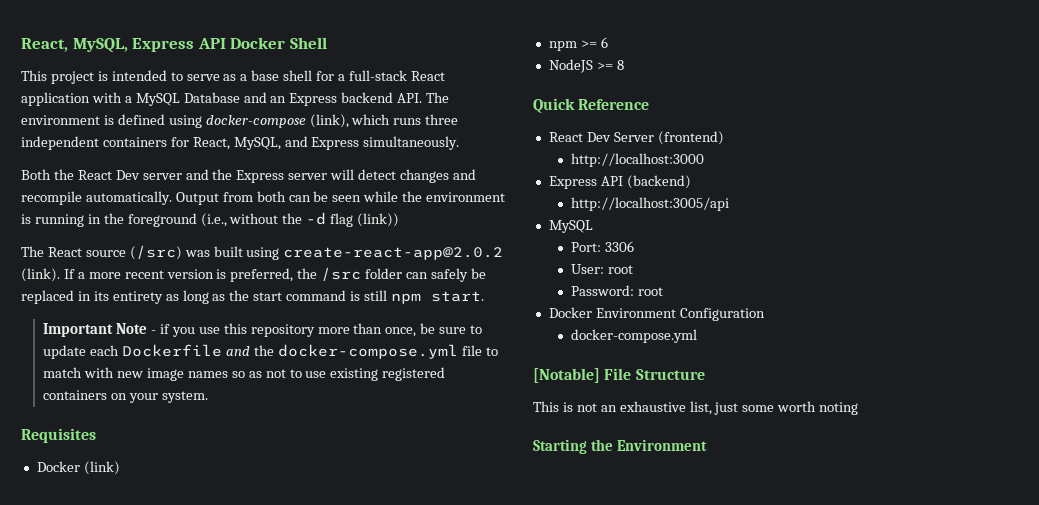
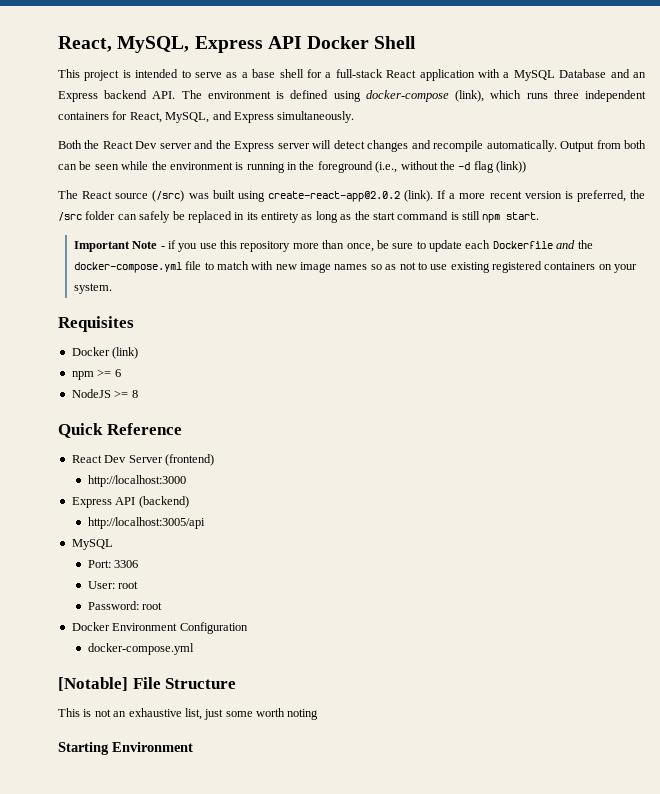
- Starting the Environment
+ Starting Environment

